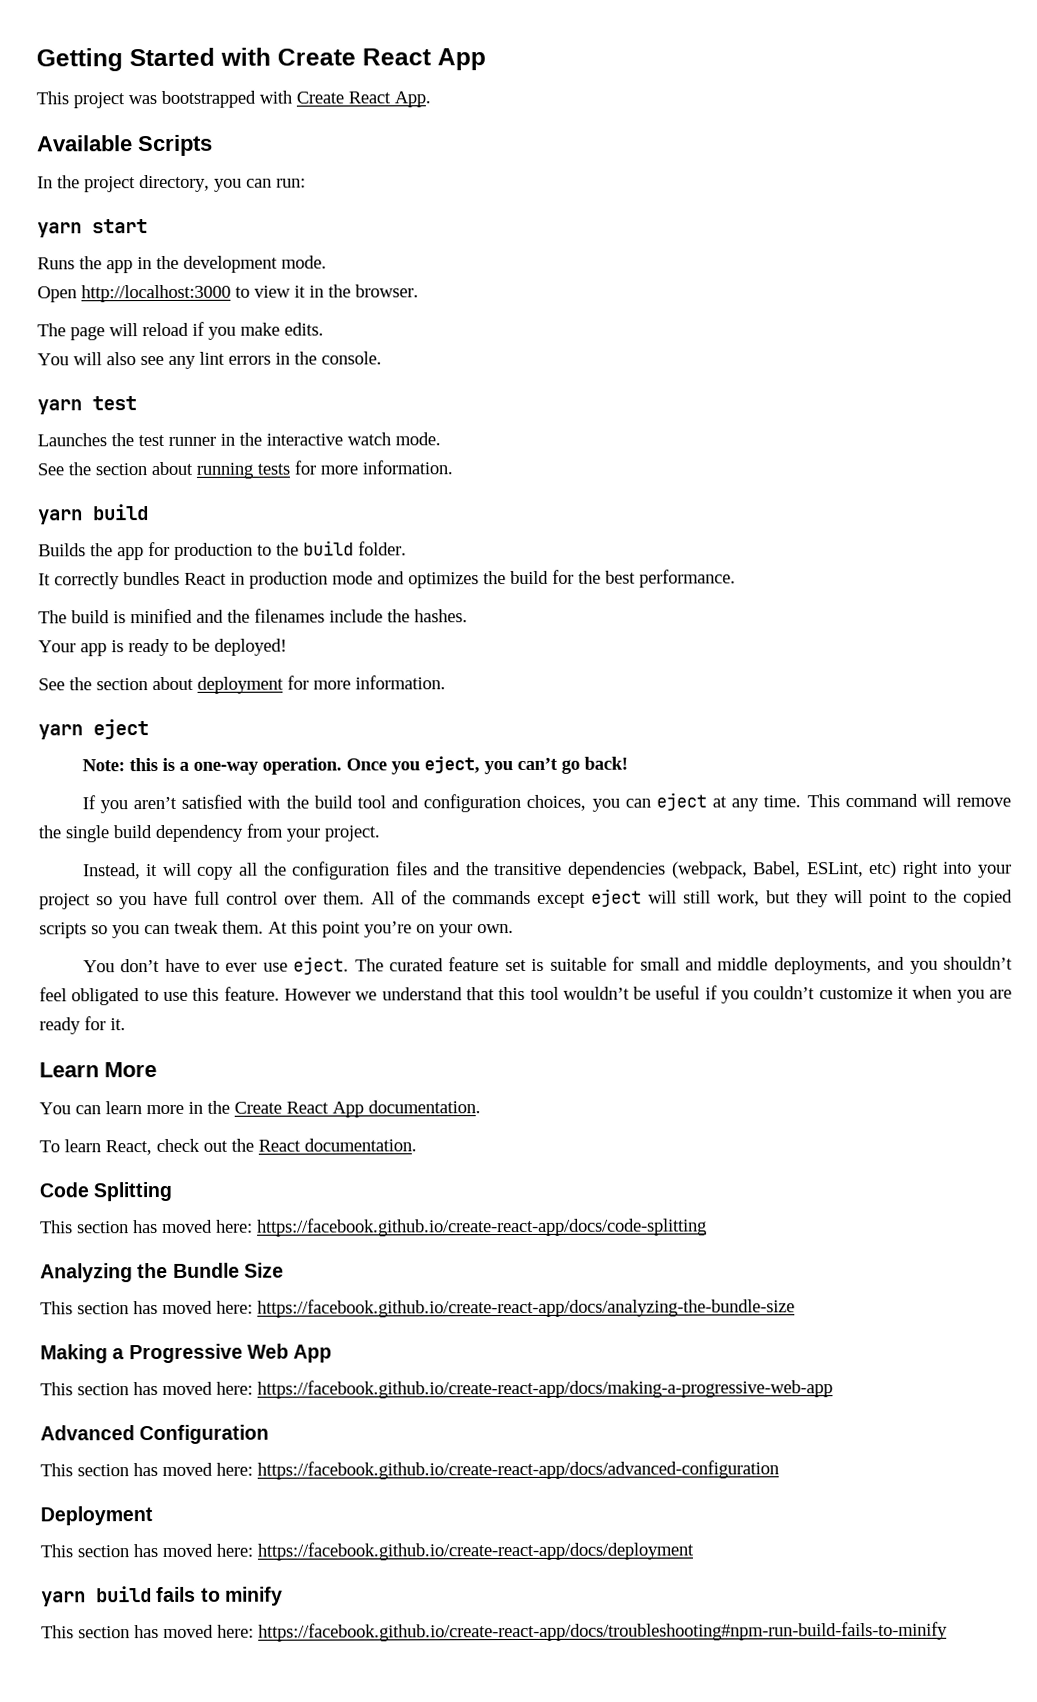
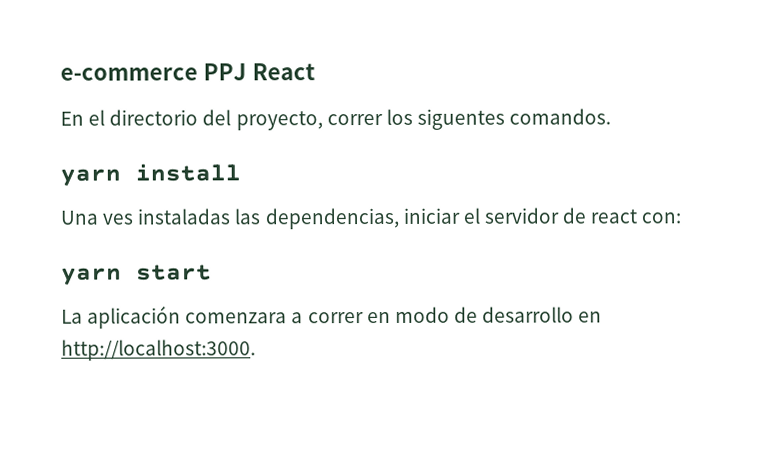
- Getting Started with Create React App
- This project was bootstrapped with Create React App.
- Available Scripts
- In the project directory, you can run:
+ e-commerce PPJ React
+ En el directorio del proyecto, correr los siguentes comandos.
+ yarn install
+ Una ves instaladas las dependencias, iniciar el servidor de react con:
  yarn start
- Runs the app in the development mode.
- Open http://localhost:3000 to view it in the browser.
- The page will reload if you make edits.
- You will also see any lint errors in the console.
- yarn test
- Launches the test runner in the interactive watch mode.
- See the section about running tests for more information.
- yarn build
- Builds the app for production to the build folder.
- It correctly bundles React in production mode and optimizes the build for the best performance.
- The build is minified and the filenames include the hashes.
- Your app is ready to be deployed!
- See the section about deployment for more information.
- yarn eject
- Note: this is a one-way operation. Once you eject, you can’t go back!
- If you aren’t satisfied with the build tool and configuration choices, you can eject at any time. This command will remove the single build dependency from your project.
- Instead, it will copy all the configuration files and the transitive dependencies (webpack, Babel, ESLint, etc) right into your project so you have full control over them. All of the commands except eject will still work, but they will point to the copied scripts so you can tweak them. At this point you’re on your own.
- You don’t have to ever use eject. The curated feature set is suitable for small and middle deployments, and you shouldn’t feel obligated to use this feature. However we understand that this tool wouldn’t be useful if you couldn’t customize it when you are ready for it.
- Learn More
- You can learn more in the Create React App documentation.
- To learn React, check out the React documentation.
- Code Splitting
- This section has moved here: https://facebook.github.io/create-react-app/docs/code-splitting
- Analyzing the Bundle Size
- This section has moved here: https://facebook.github.io/create-react-app/docs/analyzing-the-bundle-size
- Making a Progressive Web App
- This section has moved here: https://facebook.github.io/create-react-app/docs/making-a-progressive-web-app
- Advanced Configuration
- This section has moved here: https://facebook.github.io/create-react-app/docs/advanced-configuration
- Deployment
- This section has moved here: https://facebook.github.io/create-react-app/docs/deployment
- yarn build fails to minify
- This section has moved here: https://facebook.github.io/create-react-app/docs/troubleshooting#npm-run-build-fails-to-minify
+ La aplicación comenzara a correr en modo de desarrollo en http://localhost:3000.

